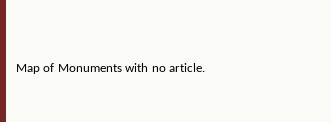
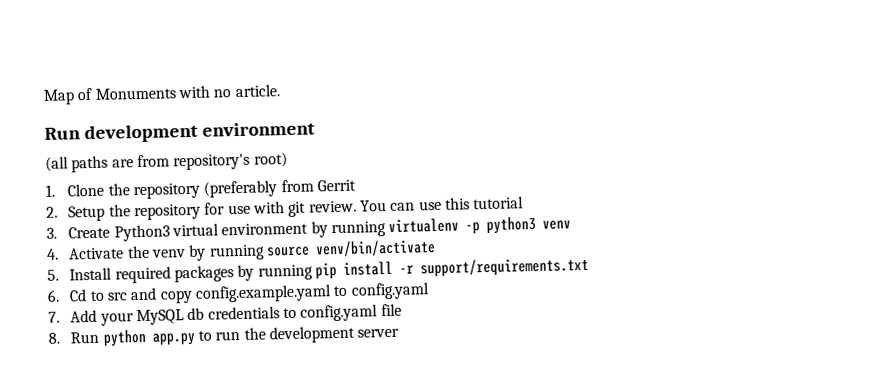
+ Run development environment
+ (all paths are from repository's root)
+ 1. Clone the repository (preferably from Gerrit
+ 2. Setup the repository for use with git review. You can use this tutorial
+ 3. Create Python3 virtual environment by running virtualenv -p python3 venv
+ 4. Activate the venv by running source venv/bin/activate
+ 5. Install required packages by running pip install -r support/requirements.txt
+ 6. Cd to src and copy config.example.yaml to config.yaml
+ 7. Add your MySQL db credentials to config.yaml file
+ 8. Run python app.py to run the development server

